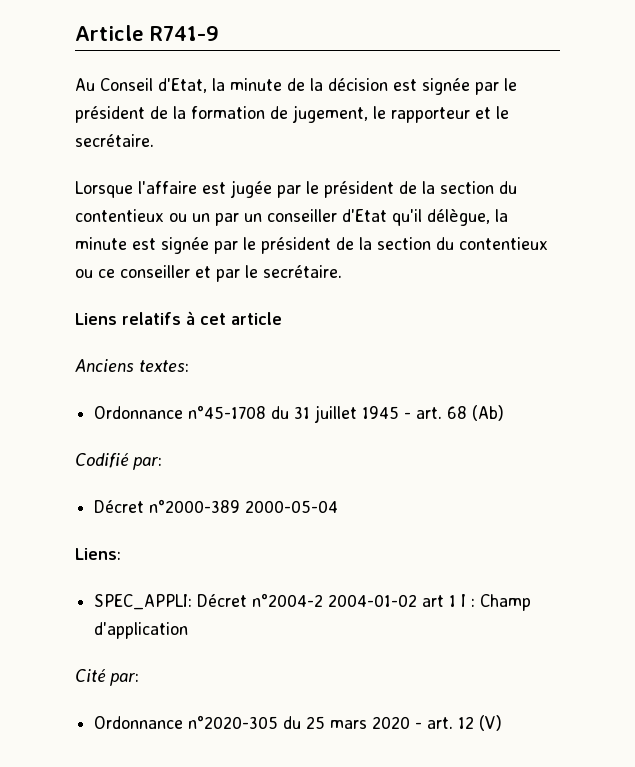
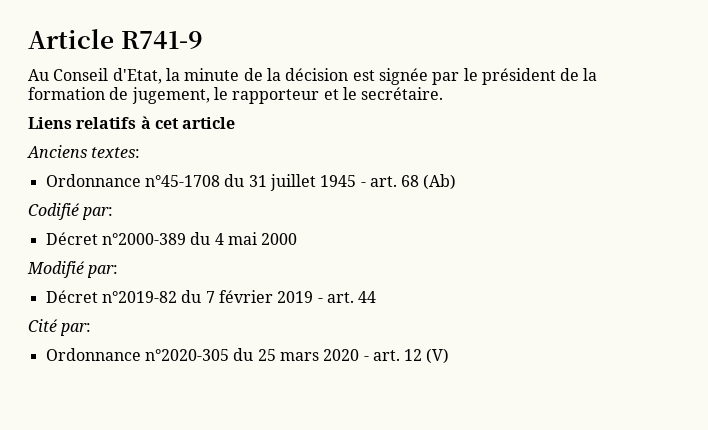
- Lorsque l'affaire est jugée par le président de la section du contentieux ou un par un conseiller d'Etat qu'il délègue, la minute est signée par le président de la section du contentieux ou ce conseiller et par le secrétaire.
- Décret n°2000-389 2000-05-04
- Liens:
- SPEC_APPLI: Décret n°2004-2 2004-01-02 art 1 I : Champ d'application
+ Décret n°2000-389 du 4 mai 2000
+ Modifié par:
+ Décret n°2019-82 du 7 février 2019 - art. 44

